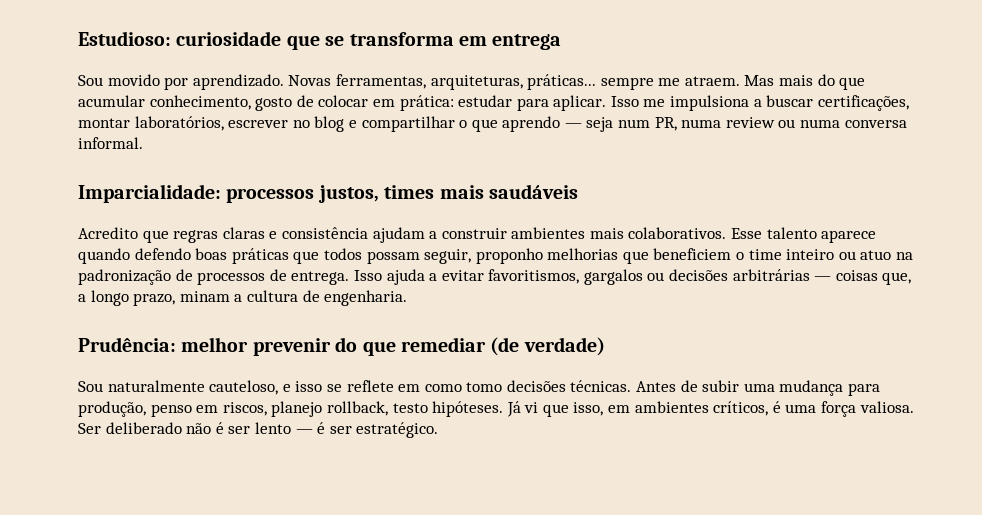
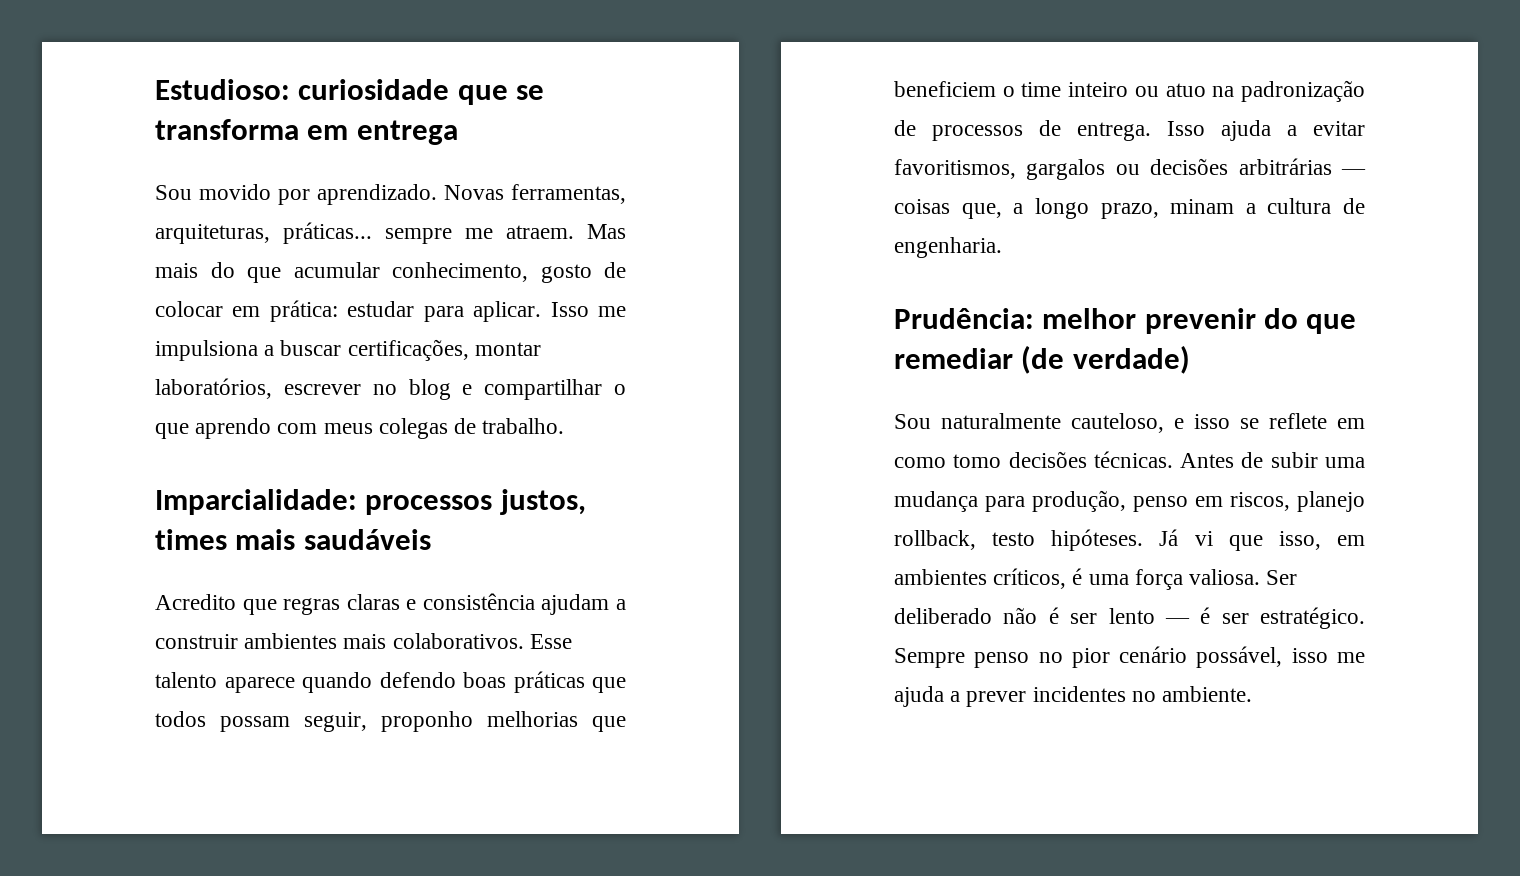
- Isso me impulsiona a buscar certificações, montar laboratórios, escrever no blog e compartilhar o que aprendo — seja num PR, numa review ou numa conversa informal.
+ Isso me impulsiona a buscar certificações, montar laboratórios, escrever no blog e compartilhar o que aprendo com meus colegas de trabalho.
+ Sempre penso no pior cenário possável, isso me ajuda a prever incidentes no ambiente.

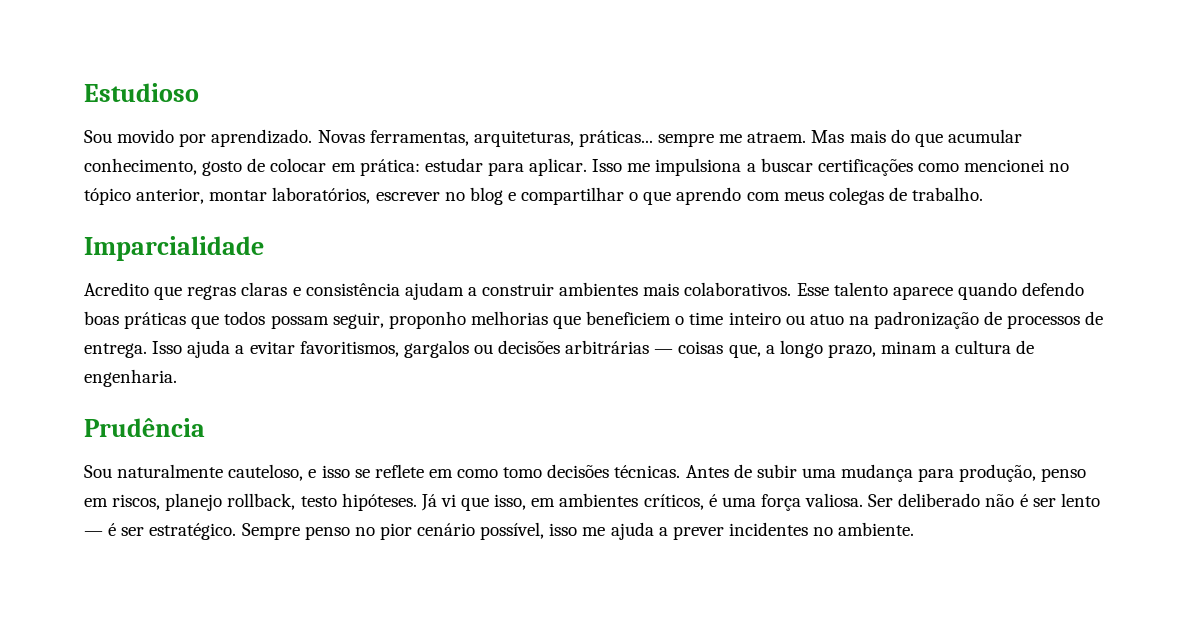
- Estudioso: curiosidade que se transforma em entrega
+ Estudioso
- Isso me impulsiona a buscar certificações, montar laboratórios, escrever no blog e compartilhar o que aprendo com meus colegas de trabalho.
+ Isso me impulsiona a buscar certificações como mencionei no tópico anterior, montar laboratórios, escrever no blog e compartilhar o que aprendo com meus colegas de trabalho.
- Imparcialidade: processos justos, times mais saudáveis
+ Imparcialidade
- Prudência: melhor prevenir do que remediar (de verdade)
+ Prudência
- Sempre penso no pior cenário possável, isso me ajuda a prever incidentes no ambiente.
+ Sempre penso no pior cenário possível, isso me ajuda a prever incidentes no ambiente.

